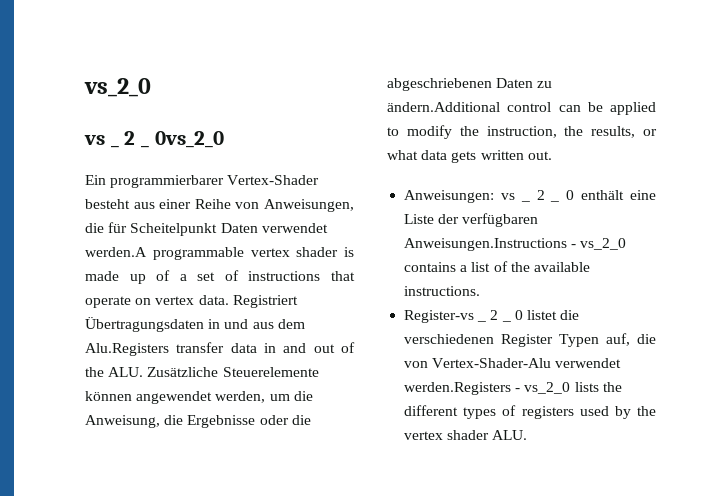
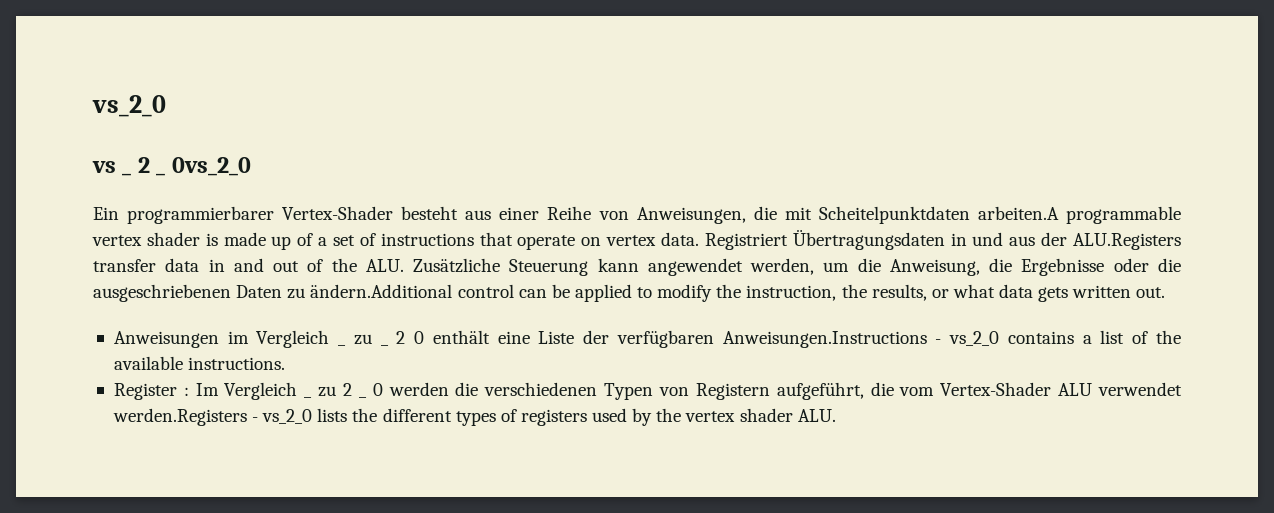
- Ein programmierbarer Vertex-Shader besteht aus einer Reihe von Anweisungen, die für Scheitelpunkt Daten verwendet werden.A programmable vertex shader is made up of a set of instructions that operate on vertex data.
+ Ein programmierbarer Vertex-Shader besteht aus einer Reihe von Anweisungen, die mit Scheitelpunktdaten arbeiten.A programmable vertex shader is made up of a set of instructions that operate on vertex data.
- Registriert Übertragungsdaten in und aus dem Alu.Registers transfer data in and out of the ALU. Zusätzliche Steuerelemente können angewendet werden, um die Anweisung, die Ergebnisse oder die abgeschriebenen Daten zu ändern.Additional control can be applied to modify the instruction, the results, or what data gets written out.
+ Registriert Übertragungsdaten in und aus der ALU.Registers transfer data in and out of the ALU. Zusätzliche Steuerung kann angewendet werden, um die Anweisung, die Ergebnisse oder die ausgeschriebenen Daten zu ändern.Additional control can be applied to modify the instruction, the results, or what data gets written out.
- Anweisungen: vs _ 2 _ 0 enthält eine Liste der verfügbaren Anweisungen.Instructions - vs_2_0 contains a list of the available instructions.
+ Anweisungen im Vergleich _ zu _ 2 0 enthält eine Liste der verfügbaren Anweisungen.Instructions - vs_2_0 contains a list of the available instructions.
- Register-vs _ 2 _ 0 listet die verschiedenen Register Typen auf, die von Vertex-Shader-Alu verwendet werden.Registers - vs_2_0 lists the different types of registers used by the vertex shader ALU.
+ Register : Im Vergleich _ zu 2 _ 0 werden die verschiedenen Typen von Registern aufgeführt, die vom Vertex-Shader ALU verwendet werden.Registers - vs_2_0 lists the different types of registers used by the vertex shader ALU.

